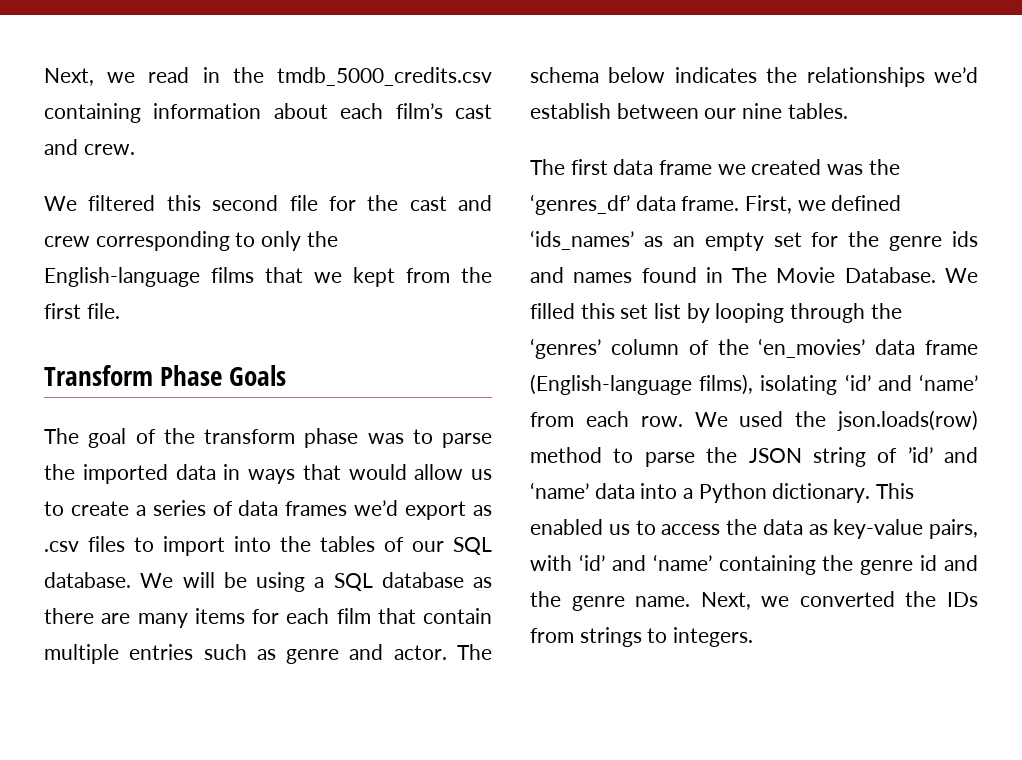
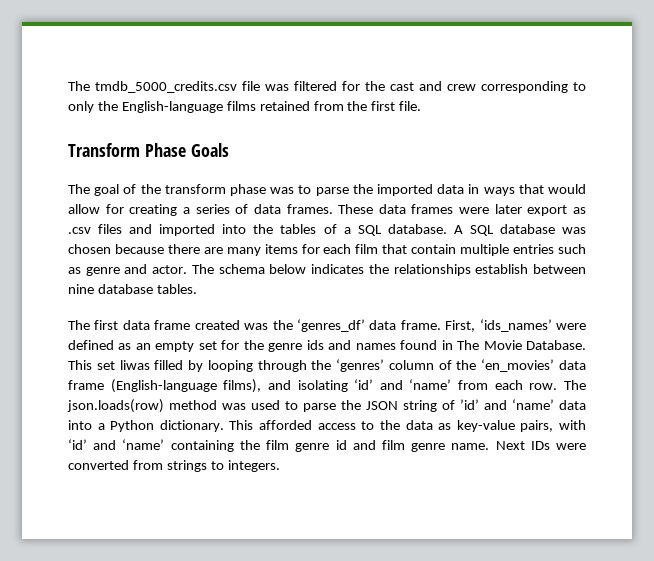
- Next, we read in the tmdb_5000_credits.csv containing information about each film’s cast and crew.
- We filtered this second file for the cast and crew corresponding to only the English-language films that we kept from the first file.
+ The tmdb_5000_credits.csv file was filtered for the cast and crew corresponding to only the English-language films retained from the first file.
- The goal of the transform phase was to parse the imported data in ways that would allow us to create a series of data frames we’d export as .csv files to import into the tables of our SQL database.
+ The goal of the transform phase was to parse the imported data in ways that would allow for creating a series of data frames. These data frames were later export as .csv files and imported into the tables of a SQL database.
- We will be using a SQL database as there are many items for each film that contain multiple entries such as genre and actor.
+ A SQL database was chosen because there are many items for each film that contain multiple entries such as genre and actor.
- The schema below indicates the relationships we’d establish between our nine tables.
+ The schema below indicates the relationships establish between nine database tables.
- The first data frame we created was the ‘genres_df’ data frame.
+ The first data frame created was the ‘genres_df’ data frame.
- First, we defined ‘ids_names’ as an empty set for the genre ids and names found in The Movie Database.
+ First, ‘ids_names’ were defined as an empty set for the genre ids and names found in The Movie Database.
- We filled this set list by looping through the ‘genres’ column of the ‘en_movies’ data frame (English-language films), isolating ‘id’ and ‘name’ from each row.
+ This set liwas filled by looping through the ‘genres’ column of the ‘en_movies’ data frame (English-language films), and isolating ‘id’ and ‘name’ from each row.
- We used the json.loads(row) method to parse the JSON string of ’id’ and ‘name’ data into a Python dictionary.
+ The json.loads(row) method was used to parse the JSON string of ’id’ and ‘name’ data into a Python dictionary.
- This enabled us to access the data as key-value pairs, with ‘id’ and ‘name’ containing the genre id and the genre name.
+ This afforded access to the data as key-value pairs, with ‘id’ and ‘name’ containing the film genre id and film genre name.
- Next, we converted the IDs from strings to integers.
+ Next IDs were converted from strings to integers.

